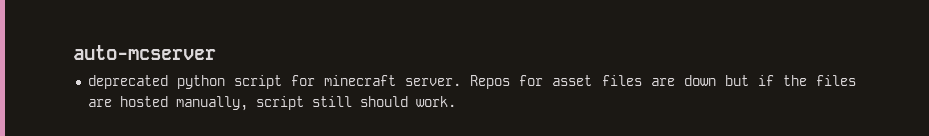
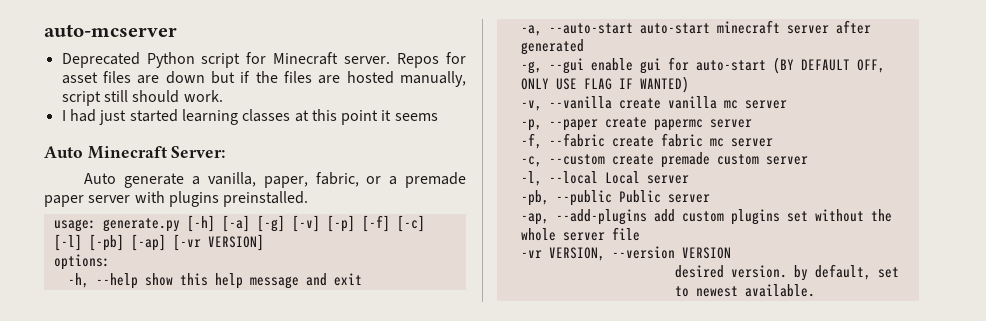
- deprecated python script for minecraft server.
+ Deprecated Python script for Minecraft server.
+ I had just started learning classes at this point it seems
+ Auto Minecraft Server:
+ Auto generate a vanilla, paper, fabric, or a premade paper server with plugins preinstalled.
+ usage: generate.py [-h] [-a] [-g] [-v] [-p] [-f] [-c] [-l] [-pb] [-ap] [-vr VERSION]
+ options:
+ -h, --help show this help message and exit
+ -a, --auto-start auto-start minecraft server after generated
+ -g, --gui enable gui for auto-start (BY DEFAULT OFF, ONLY USE FLAG IF WANTED)
+ -v, --vanilla create vanilla mc server
+ -p, --paper create papermc server
+ -f, --fabric create fabric mc server
+ -c, --custom create premade custom server
+ -l, --local Local server
+ -pb, --public Public server
+ -ap, --add-plugins add custom plugins set without the whole server file
+ -vr VERSION, --version VERSION
+ desired version. by default, set to newest available.

